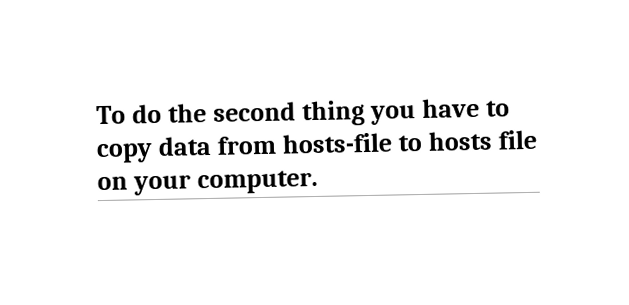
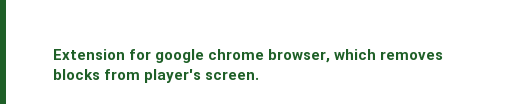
- To do the second thing you have to copy data from hosts-file to hosts file on your computer.
+ Extension for google chrome browser, which removes blocks from player's screen.

